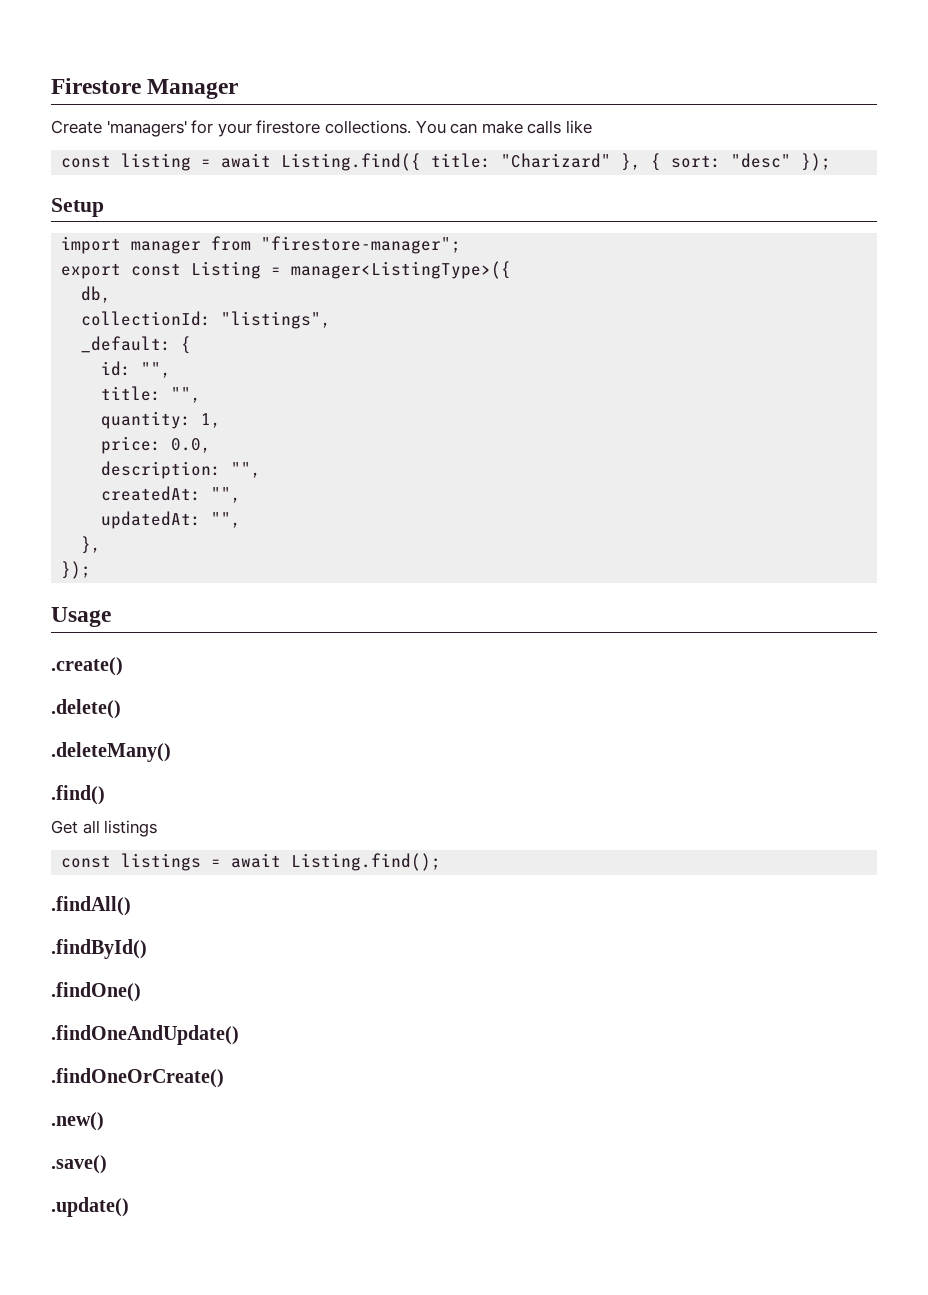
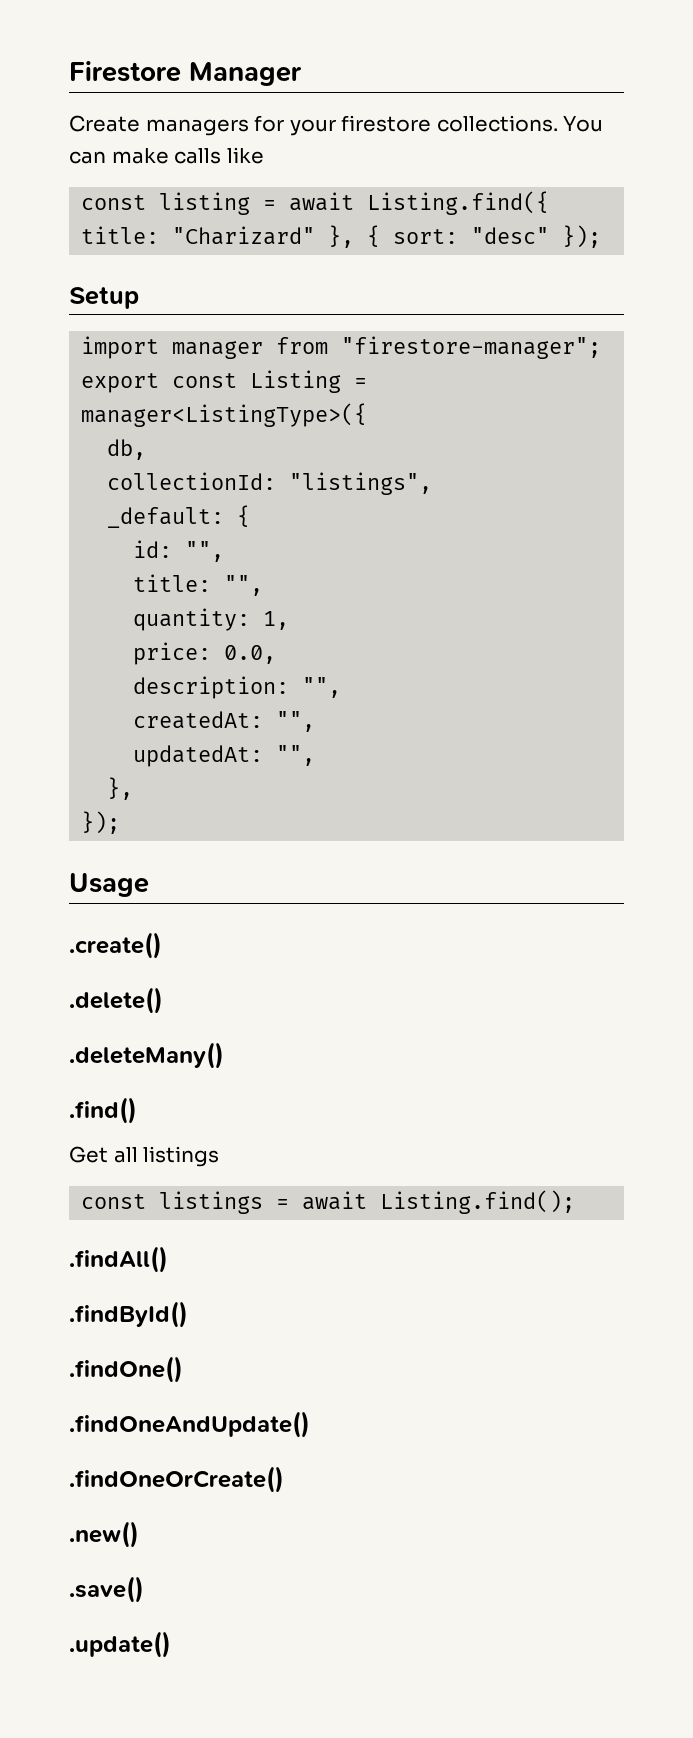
- Create 'managers' for your firestore collections.
+ Create managers for your firestore collections.

